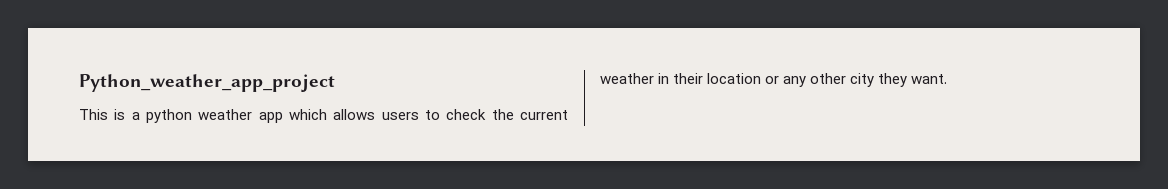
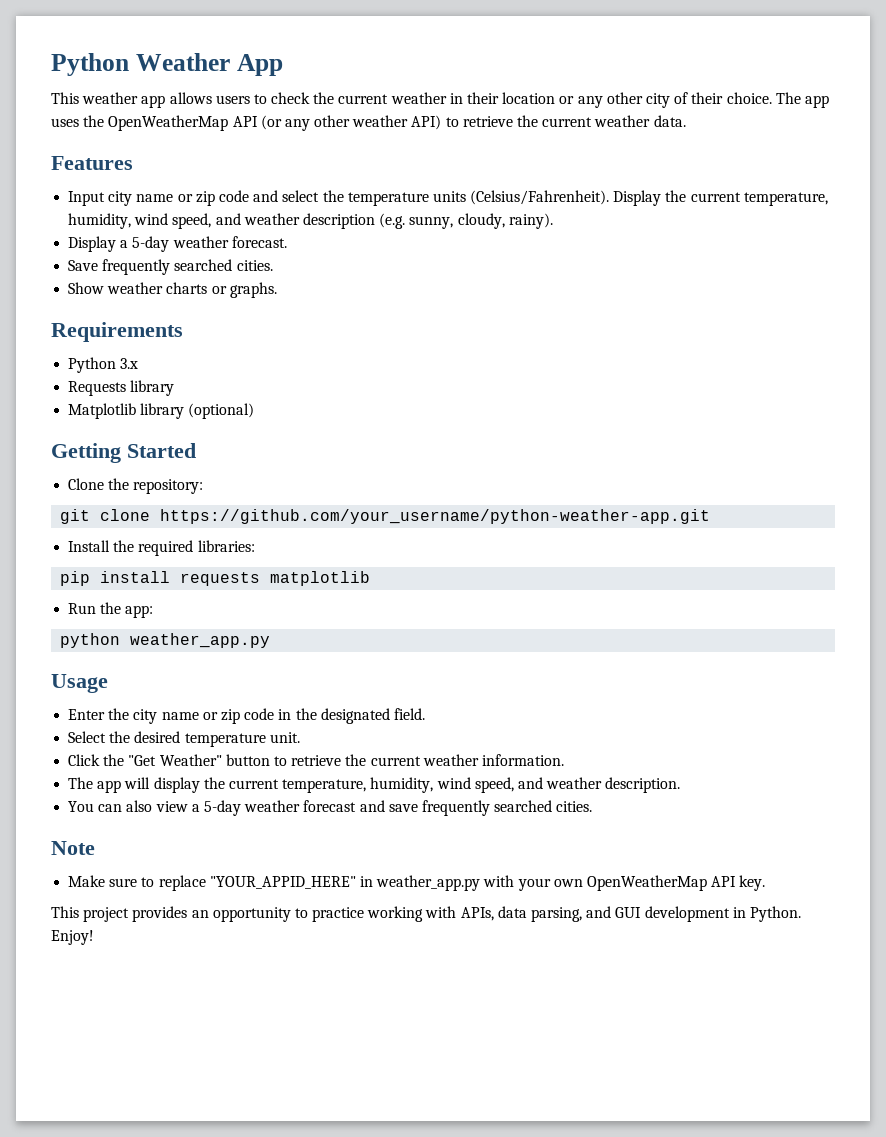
- Python_weather_app_project
- This is a python weather app which allows users to check the current weather in their location or any other city they want.
+ Python Weather App
+ This weather app allows users to check the current weather in their location or any other city of their choice. The app uses the OpenWeatherMap API (or any other weather API) to retrieve the current weather data.
+ Features
+ Input city name or zip code and select the temperature units (Celsius/Fahrenheit). Display the current temperature, humidity, wind speed, and weather description (e.g. sunny, cloudy, rainy).
+ Display a 5-day weather forecast.
+ Save frequently searched cities.
+ Show weather charts or graphs.
+ Requirements
+ Python 3.x
+ Requests library
+ Matplotlib library (optional)
+ Getting Started
+ Clone the repository:
+ git clone https://github.com/your_username/python-weather-app.git
+ Install the required libraries:
+ pip install requests matplotlib
+ Run the app:
+ python weather_app.py
+ Usage
+ Enter the city name or zip code in the designated field.
+ Select the desired temperature unit.
+ Click the "Get Weather" button to retrieve the current weather information.
+ The app will display the current temperature, humidity, wind speed, and weather description.
+ You can also view a 5-day weather forecast and save frequently searched cities.
+ Note
+ Make sure to replace "YOUR_APPID_HERE" in weather_app.py with your own OpenWeatherMap API key.
+ This project provides an opportunity to practice working with APIs, data parsing, and GUI development in Python. Enjoy!

